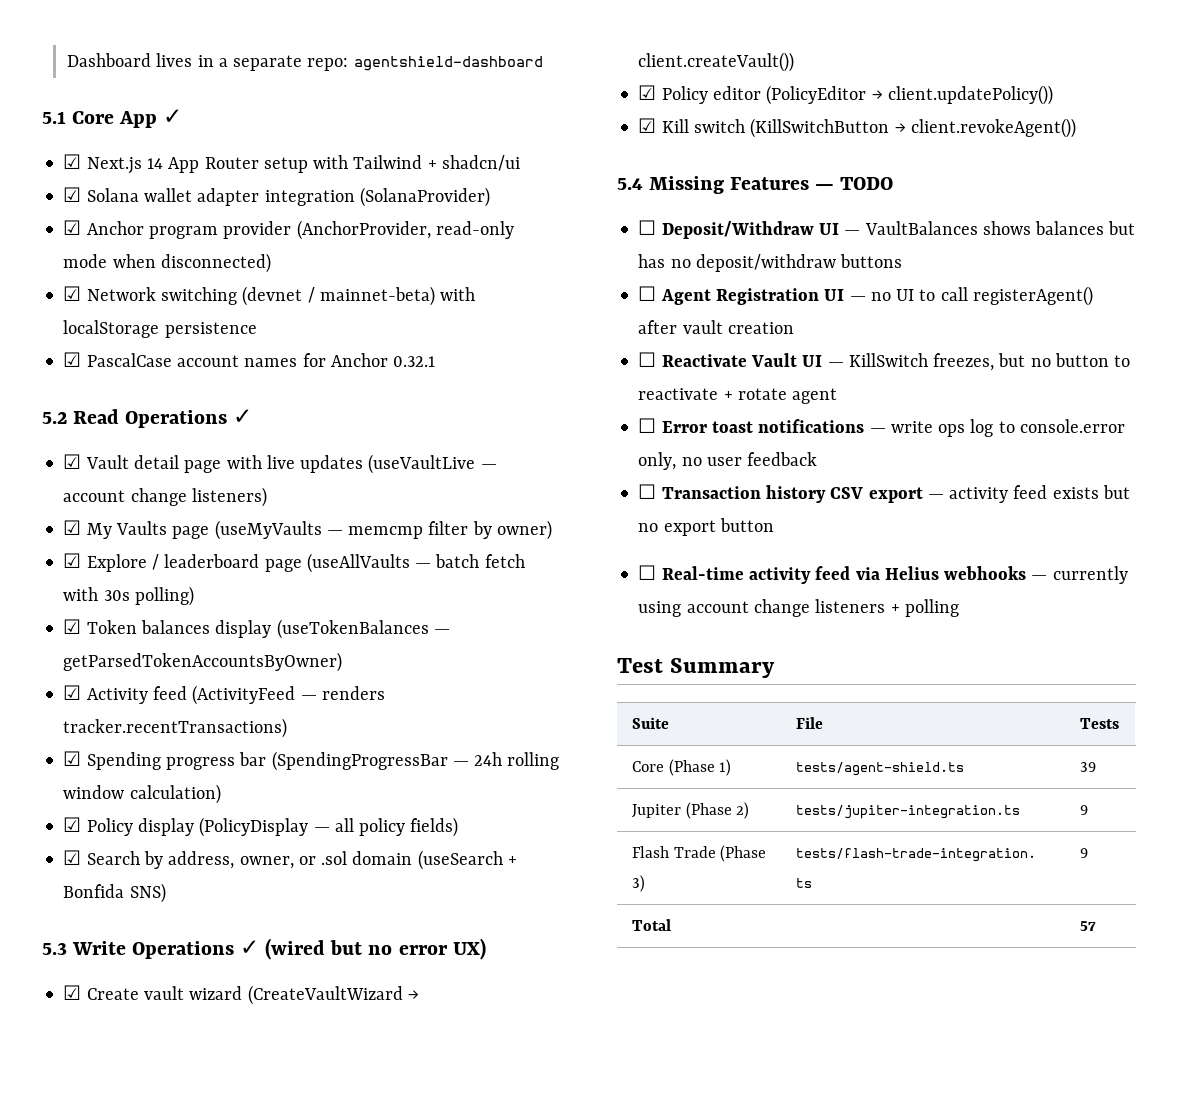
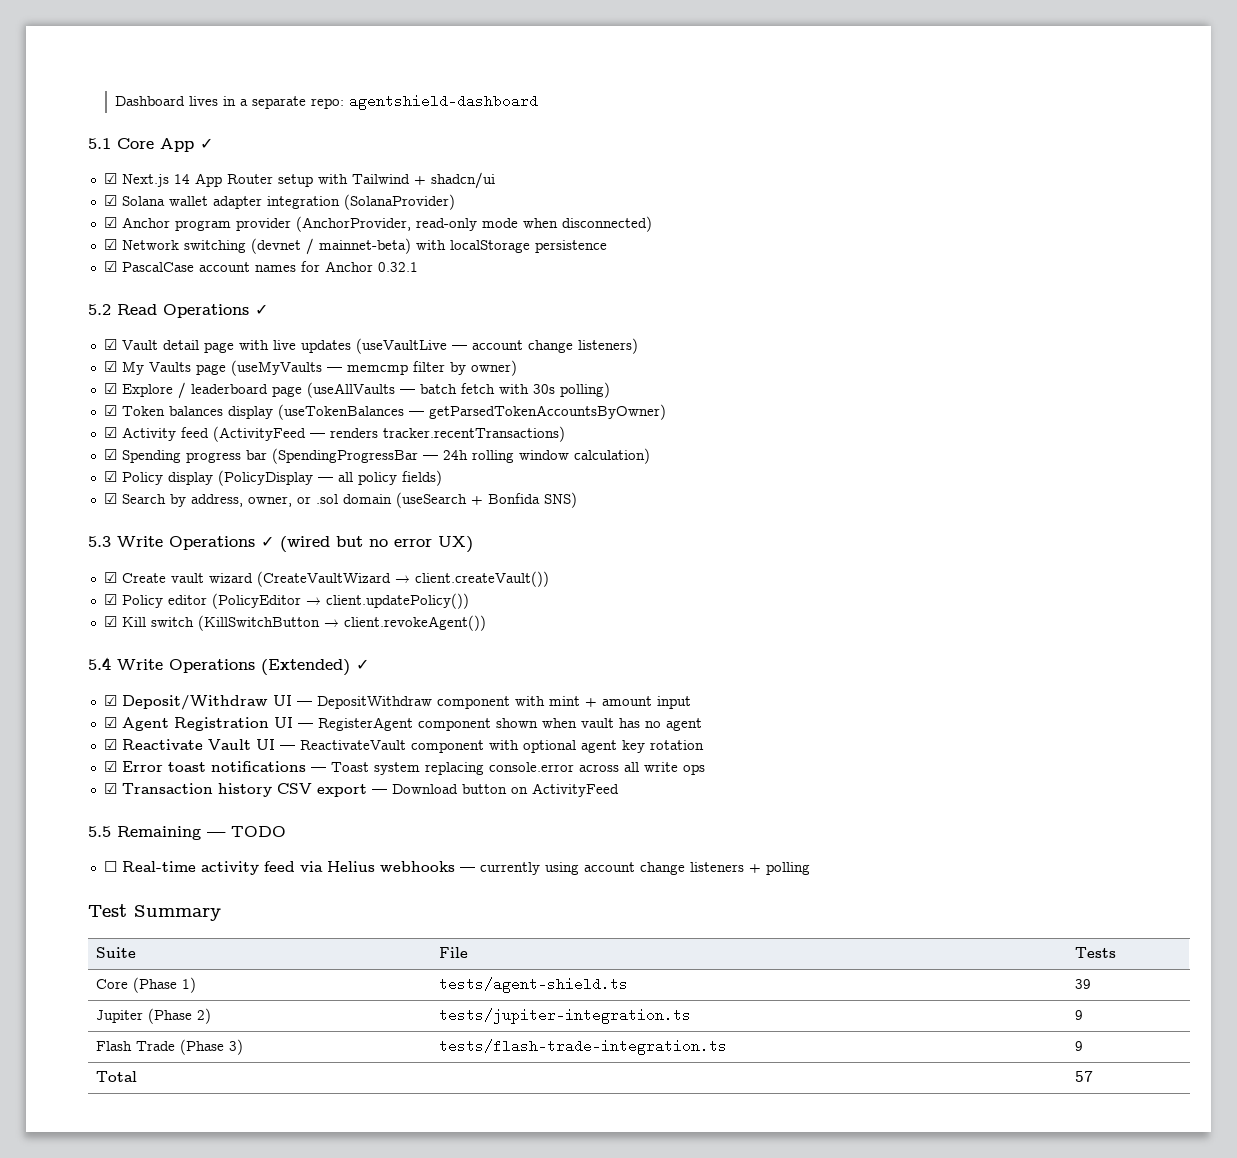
- 5.4 Missing Features — TODO
- ☐ Deposit/Withdraw UI — VaultBalances shows balances but has no deposit/withdraw buttons
- ☐ Agent Registration UI — no UI to call registerAgent() after vault creation
- ☐ Reactivate Vault UI — KillSwitch freezes, but no button to reactivate + rotate agent
- ☐ Error toast notifications — write ops log to console.error only, no user feedback
- ☐ Transaction history CSV export — activity feed exists but no export button
+ 5.4 Write Operations (Extended) ✓
+ ☑ Deposit/Withdraw UI — DepositWithdraw component with mint + amount input
+ ☑ Agent Registration UI — RegisterAgent component shown when vault has no agent
+ ☑ Reactivate Vault UI — ReactivateVault component with optional agent key rotation
+ ☑ Error toast notifications — Toast system replacing console.error across all write ops
+ ☑ Transaction history CSV export — Download button on ActivityFeed
+ 5.5 Remaining — TODO

